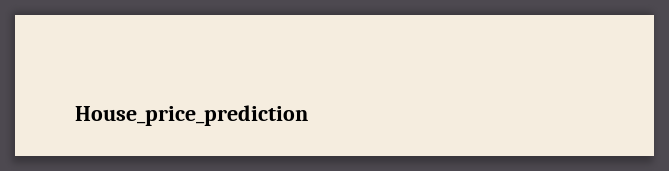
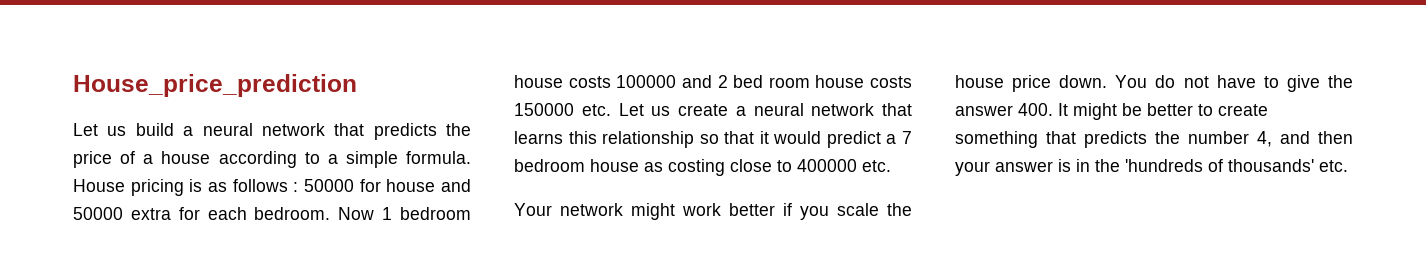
+ Let us build a neural network that predicts the price of a house according to a simple formula. House pricing is as follows : 50000 for house and 50000 extra for each bedroom. Now 1 bedroom house costs 100000 and 2 bed room house costs 150000 etc. Let us create a neural network that learns this relationship so that it would predict a 7 bedroom house as costing close to 400000 etc.
+ Your network might work better if you scale the house price down. You do not have to give the answer 400. It might be better to create something that predicts the number 4, and then your answer is in the 'hundreds of thousands' etc.

